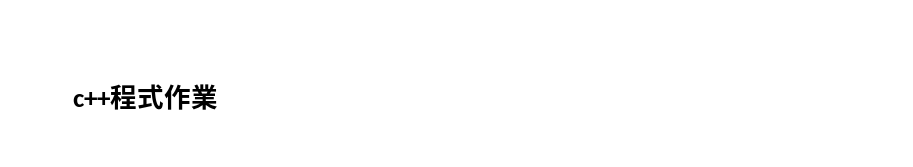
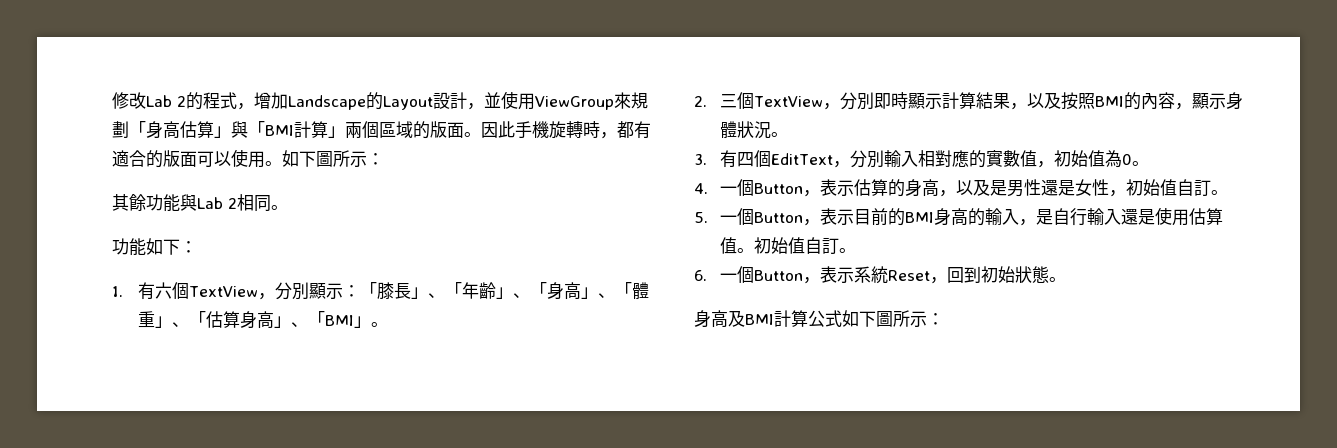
- c++程式作業
+ 修改Lab 2的程式，增加Landscape的Layout設計，並使用ViewGroup來規劃「身高估算」與「BMI計算」兩個區域的版面。因此手機旋轉時，都有適合的版面可以使用。如下圖所示：
+ 其餘功能與Lab 2相同。
+ 功能如下：
+ 1.有六個TextView，分別顯示：「膝長」、「年齡」、「身高」、「體重」、「估算身高」、「BMI」。
+ 2.三個TextView，分別即時顯示計算結果，以及按照BMI的內容，顯示身體狀況。
+ 3.有四個EditText，分別輸入相對應的實數值，初始值為0。
+ 4.一個Button，表示估算的身高，以及是男性還是女性，初始值自訂。
+ 5.一個Button，表示目前的BMI身高的輸入，是自行輸入還是使用估算值。初始值自訂。
+ 6.一個Button，表示系統Reset，回到初始狀態。
+ 身高及BMI計算公式如下圖所示：

